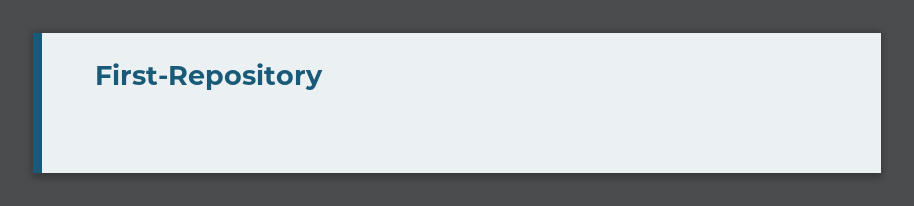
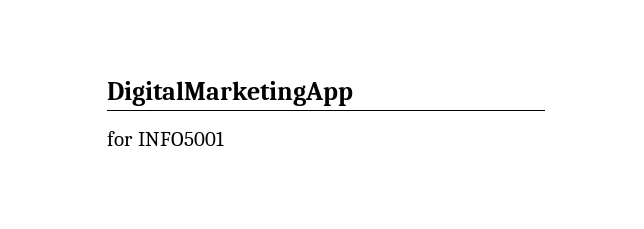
- First-Repository
+ DigitalMarketingApp
+ for INFO5001

